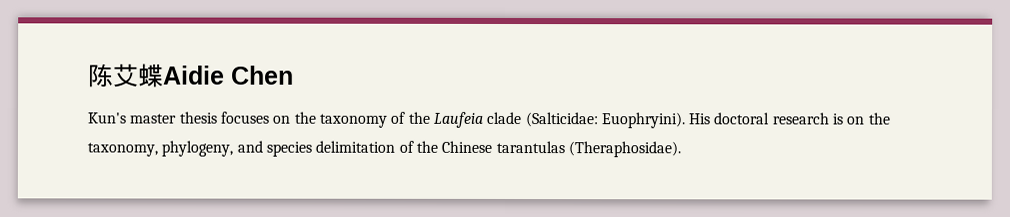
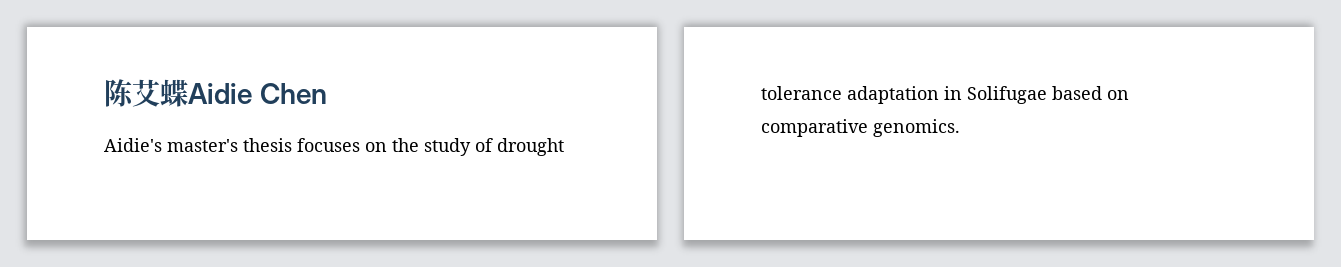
- Kun's master thesis focuses on the taxonomy of the Laufeia clade (Salticidae: Euophryini). His doctoral research is on the taxonomy, phylogeny, and species delimitation of the Chinese tarantulas (Theraphosidae).
+ Aidie's master's thesis focuses on the study of drought tolerance adaptation in Solifugae based on comparative genomics.

